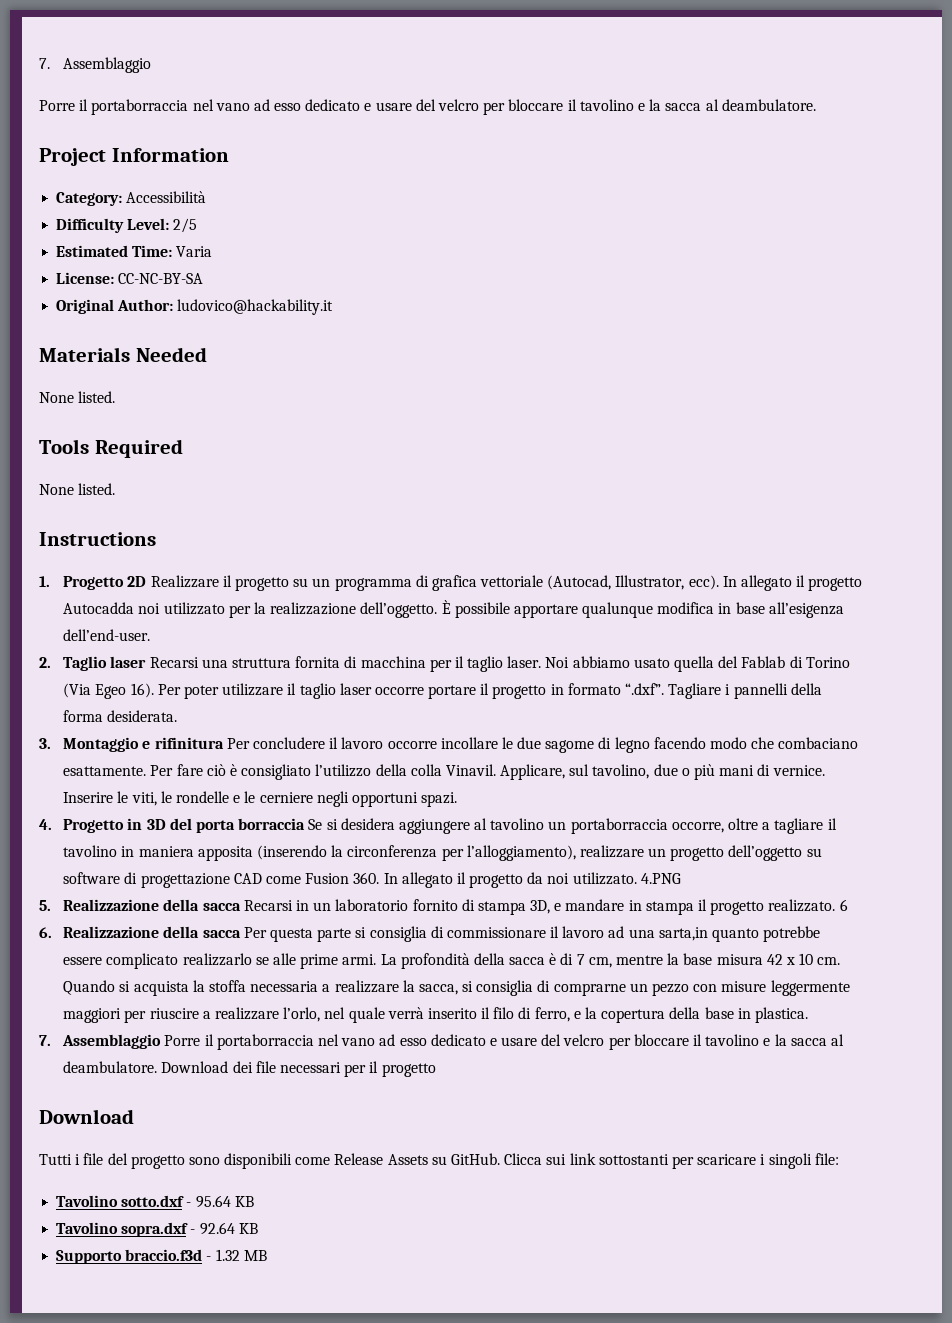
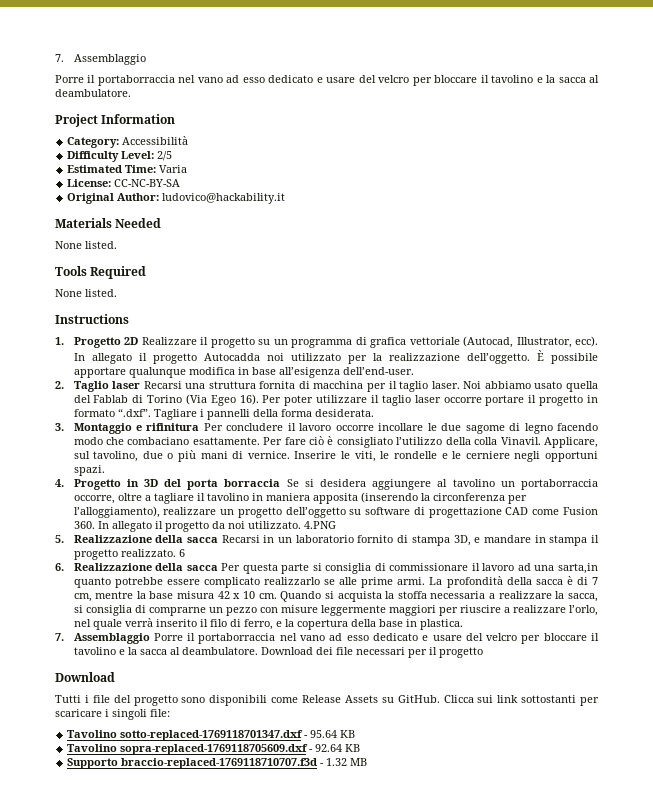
- Tavolino sotto.dxf - 95.64 KB
+ Tavolino sotto-replaced-1769118701347.dxf - 95.64 KB
- Tavolino sopra.dxf - 92.64 KB
+ Tavolino sopra-replaced-1769118705609.dxf - 92.64 KB
- Supporto braccio.f3d - 1.32 MB
+ Supporto braccio-replaced-1769118710707.f3d - 1.32 MB

